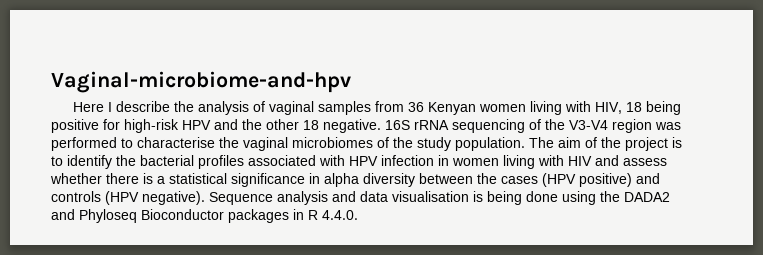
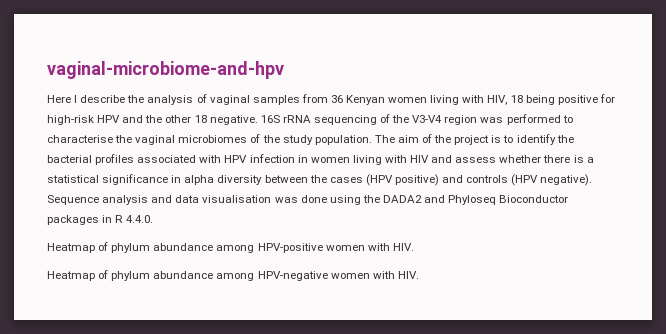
- Vaginal-microbiome-and-hpv
+ vaginal-microbiome-and-hpv
- Sequence analysis and data visualisation is being done using the DADA2 and Phyloseq Bioconductor packages in R 4.4.0.
+ Sequence analysis and data visualisation was done using the DADA2 and Phyloseq Bioconductor packages in R 4.4.0.
+ Heatmap of phylum abundance among HPV-positive women with HIV.
+ Heatmap of phylum abundance among HPV-negative women with HIV.

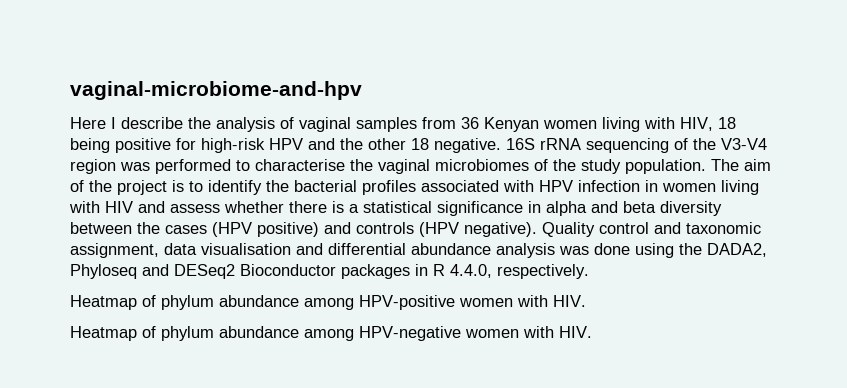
- The aim of the project is to identify the bacterial profiles associated with HPV infection in women living with HIV and assess whether there is a statistical significance in alpha diversity between the cases (HPV positive) and controls (HPV negative).
+ The aim of the project is to identify the bacterial profiles associated with HPV infection in women living with HIV and assess whether there is a statistical significance in alpha and beta diversity between the cases (HPV positive) and controls (HPV negative).
- Sequence analysis and data visualisation was done using the DADA2 and Phyloseq Bioconductor packages in R 4.4.0.
+ Quality control and taxonomic assignment, data visualisation and differential abundance analysis was done using the DADA2, Phyloseq and DESeq2 Bioconductor packages in R 4.4.0, respectively.

